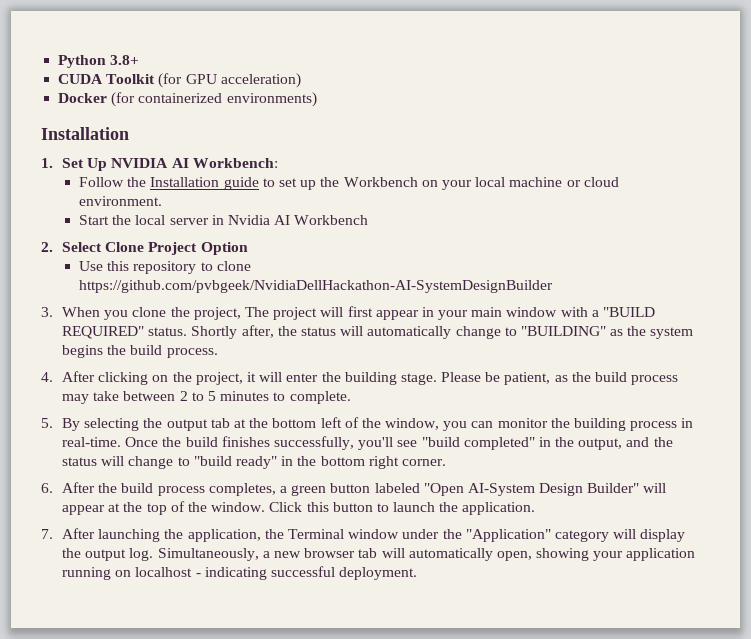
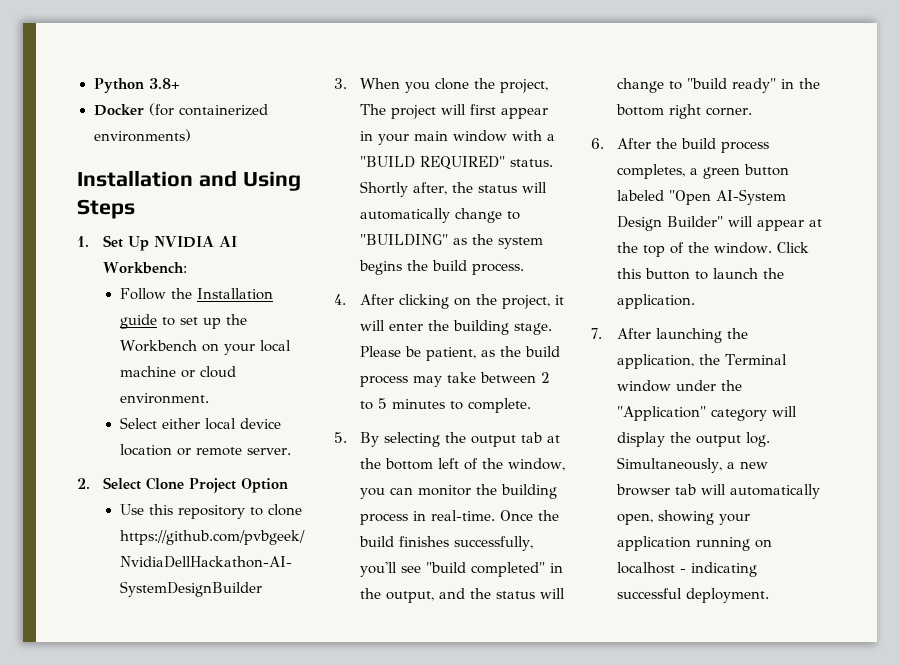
- CUDA Toolkit (for GPU acceleration)
  Docker (for containerized environments)
- Installation
+ Installation and Using Steps
- Start the local server in Nvidia AI Workbench
+ Select either local device location or remote server.

